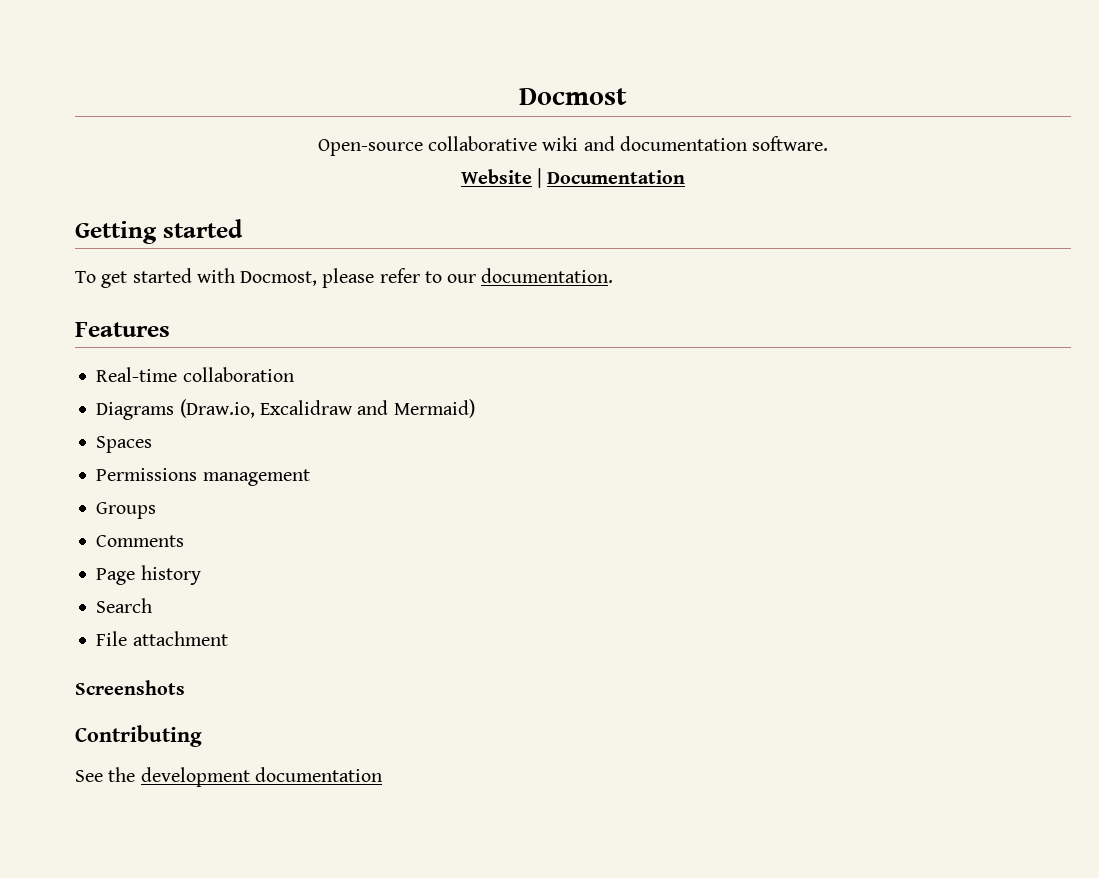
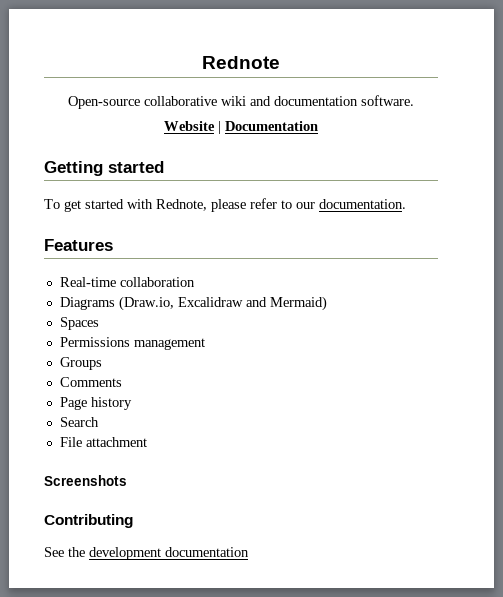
- Docmost
+ Rednote
- To get started with Docmost, please refer to our documentation.
+ To get started with Rednote, please refer to our documentation.

